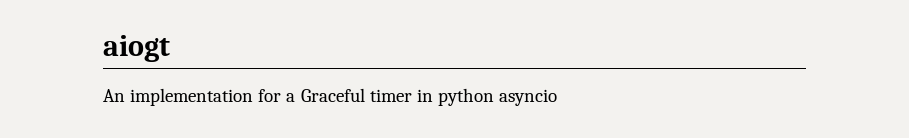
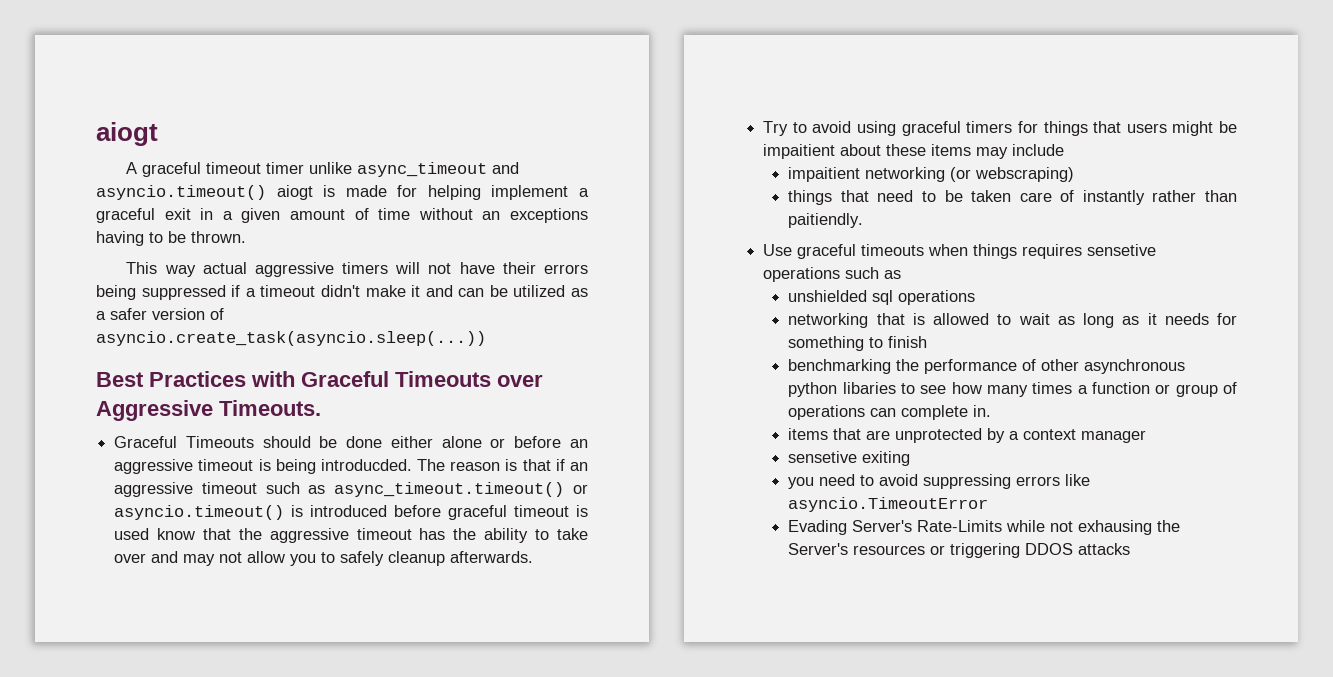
- An implementation for a Graceful timer in python asyncio
+ A graceful timeout timer unlike async_timeout and asyncio.timeout() aiogt is made for helping implement a graceful exit in a given amount of time without an exceptions having to be thrown.
+ This way actual aggressive timers will not have their errors being suppressed if a timeout didn't make it and can be utilized as a safer version of asyncio.create_task(asyncio.sleep(...))
+ Best Practices with Graceful Timeouts over Aggressive Timeouts.
+ Graceful Timeouts should be done either alone or before an aggressive timeout is being introducded. The reason is that if an aggressive timeout such as async_timeout.timeout() or asyncio.timeout() is introduced before graceful timeout is used know that the aggressive timeout has the ability to take over and may not allow you to safely cleanup afterwards.
+ Try to avoid using graceful timers for things that users might be impaitient about these items may include
+ impaitient networking (or webscraping)
+ things that need to be taken care of instantly rather than paitiendly.
+ Use graceful timeouts when things requires sensetive operations such as
+ unshielded sql operations
+ networking that is allowed to wait as long as it needs for something to finish
+ benchmarking the performance of other asynchronous python libaries to see how many times a function or group of operations can complete in.
+ items that are unprotected by a context manager
+ sensetive exiting
+ you need to avoid suppressing errors like asyncio.TimeoutError
+ Evading Server's Rate-Limits while not exhausing the Server's resources or triggering DDOS attacks

